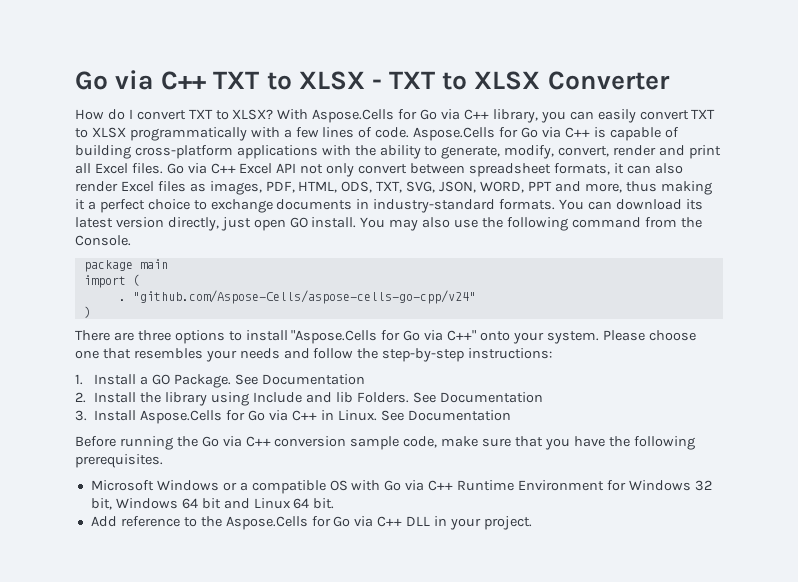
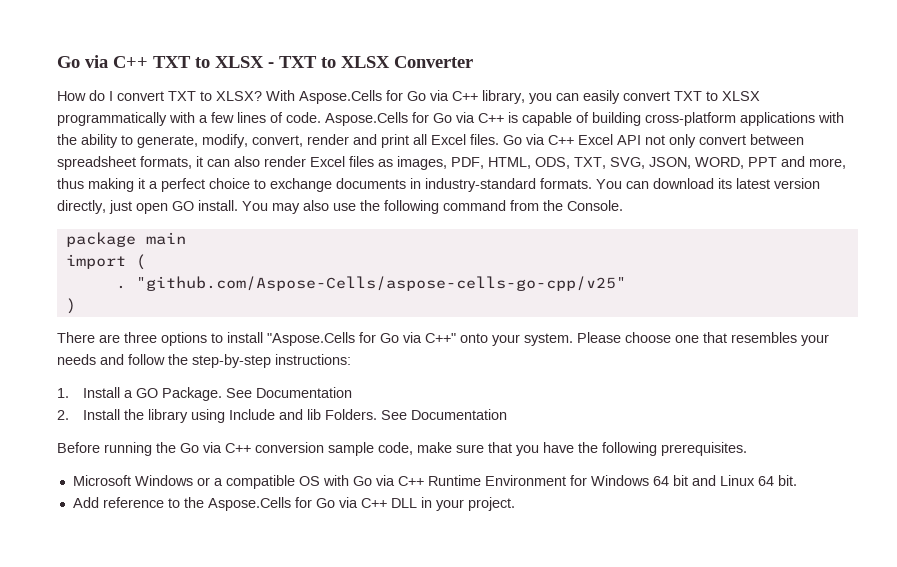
- "github.com/Aspose-Cells/aspose-cells-go-cpp/v24"
+ "github.com/Aspose-Cells/aspose-cells-go-cpp/v25"
- 3. Install Aspose.Cells for Go via C++ in Linux. See Documentation
- Microsoft Windows or a compatible OS with Go via C++ Runtime Environment for Windows 32 bit, Windows 64 bit and Linux 64 bit.
+ Microsoft Windows or a compatible OS with Go via C++ Runtime Environment for Windows 64 bit and Linux 64 bit.

